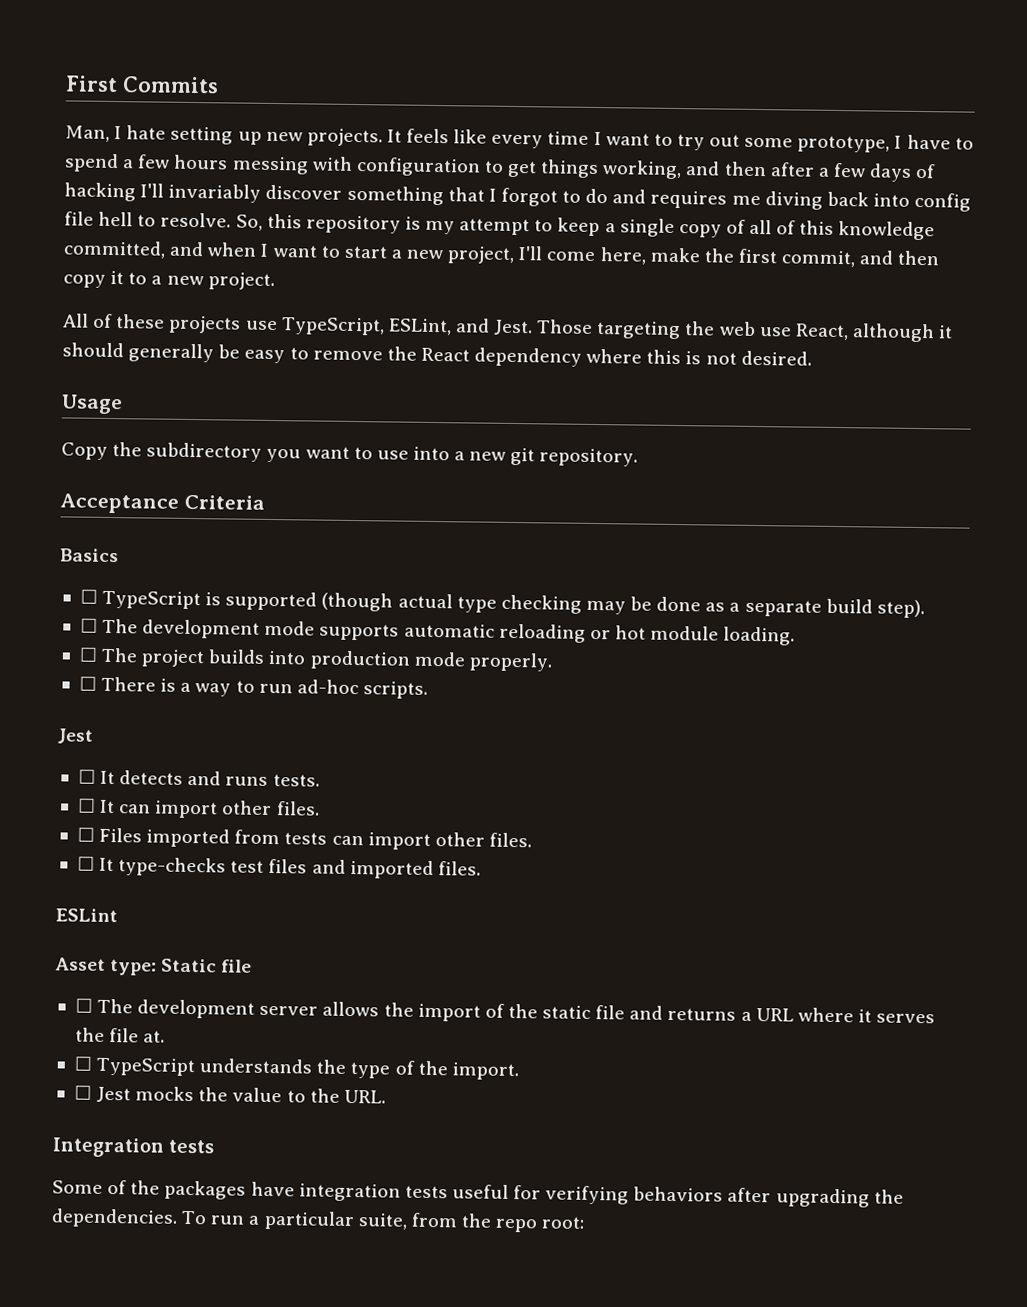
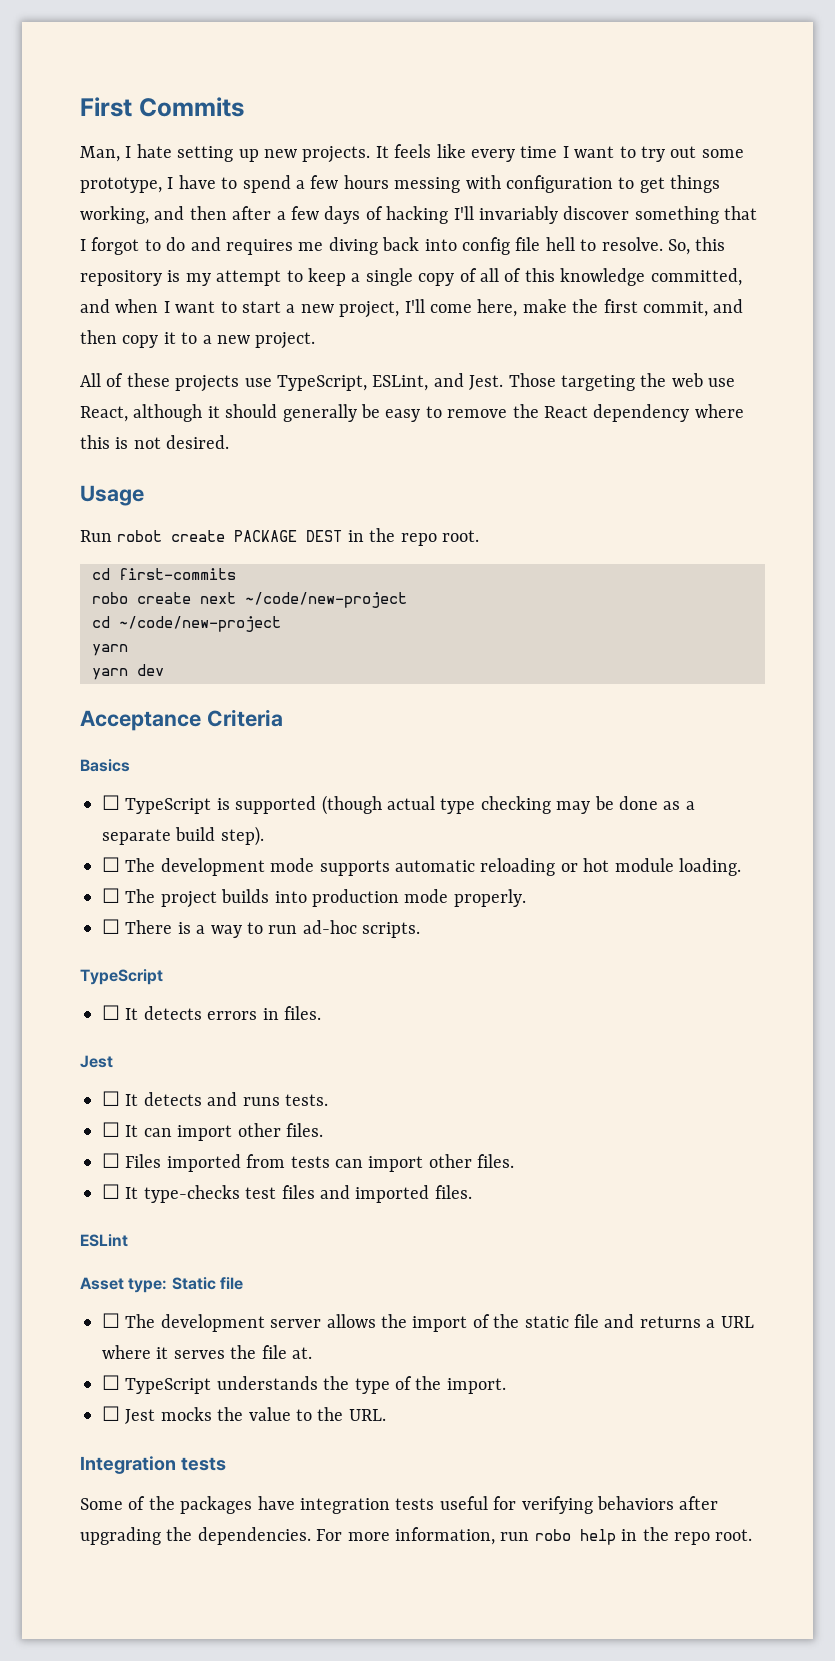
- Copy the subdirectory you want to use into a new git repository.
+ Run robot create PACKAGE DEST in the repo root.
+ cd first-commits
+ robo create next ~/code/new-project
+ cd ~/code/new-project
+ yarn
+ yarn dev
  ☐ There is a way to run ad-hoc scripts.
+ TypeScript
+ ☐ It detects errors in files.
- To run a particular suite, from the repo root:
+ For more information, run robo help in the repo root.

